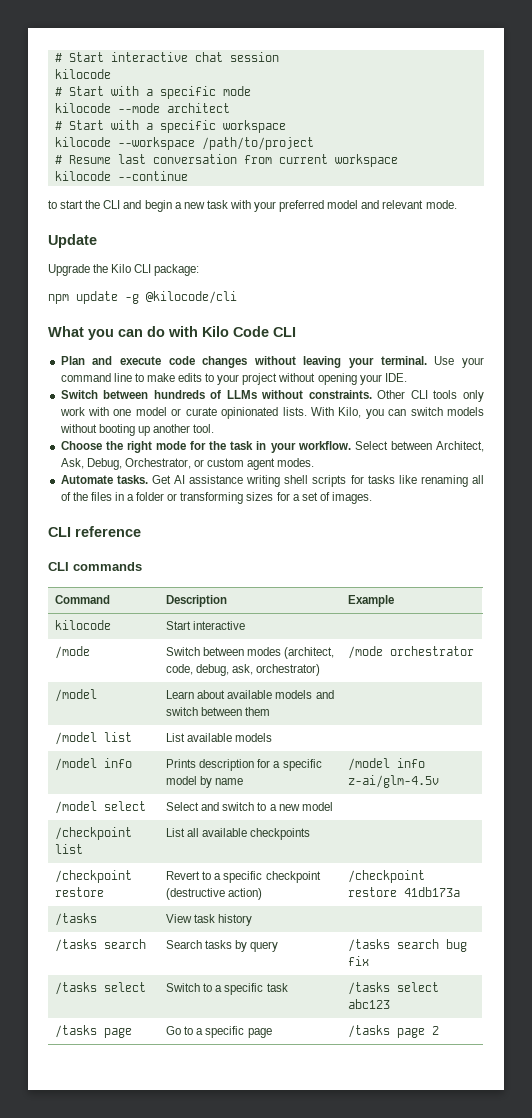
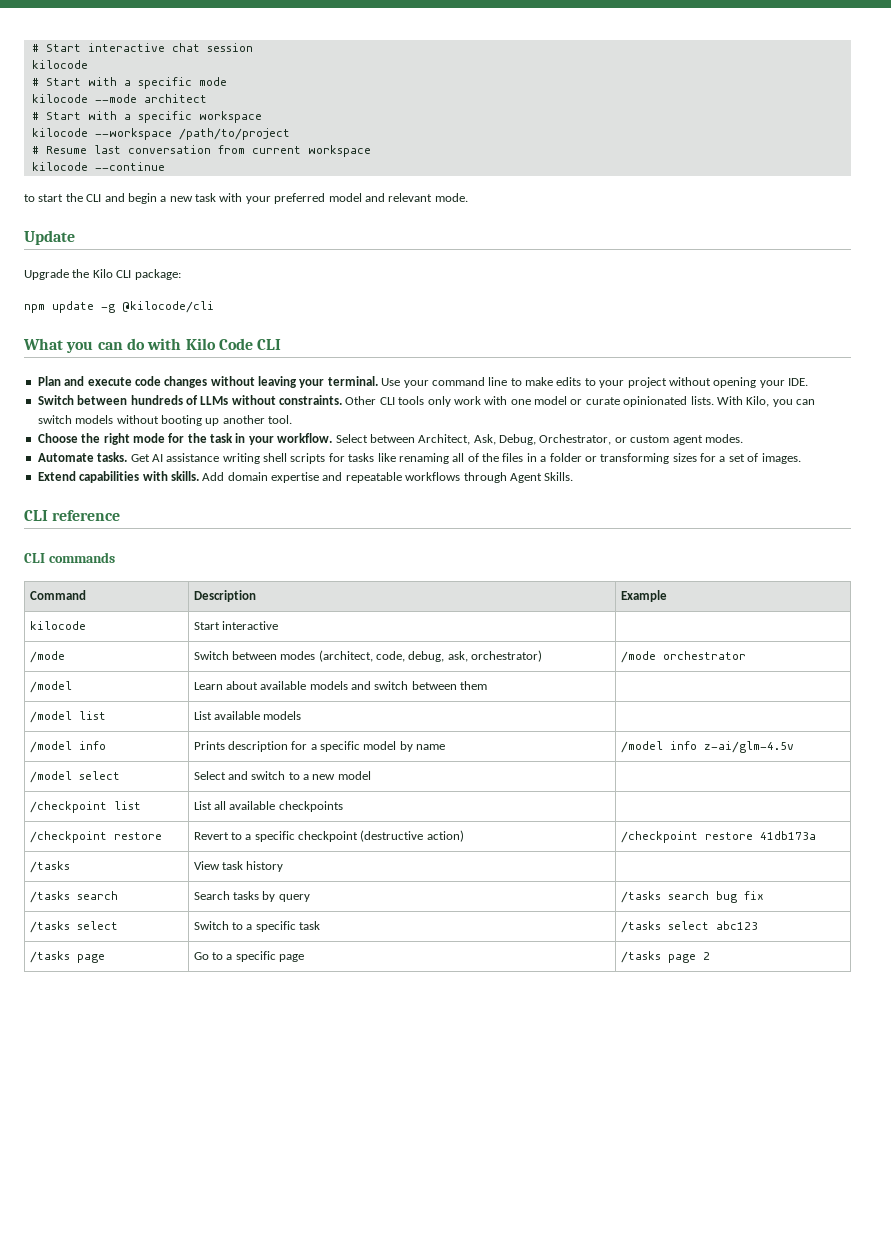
+ Extend capabilities with skills. Add domain expertise and repeatable workflows through Agent Skills.

